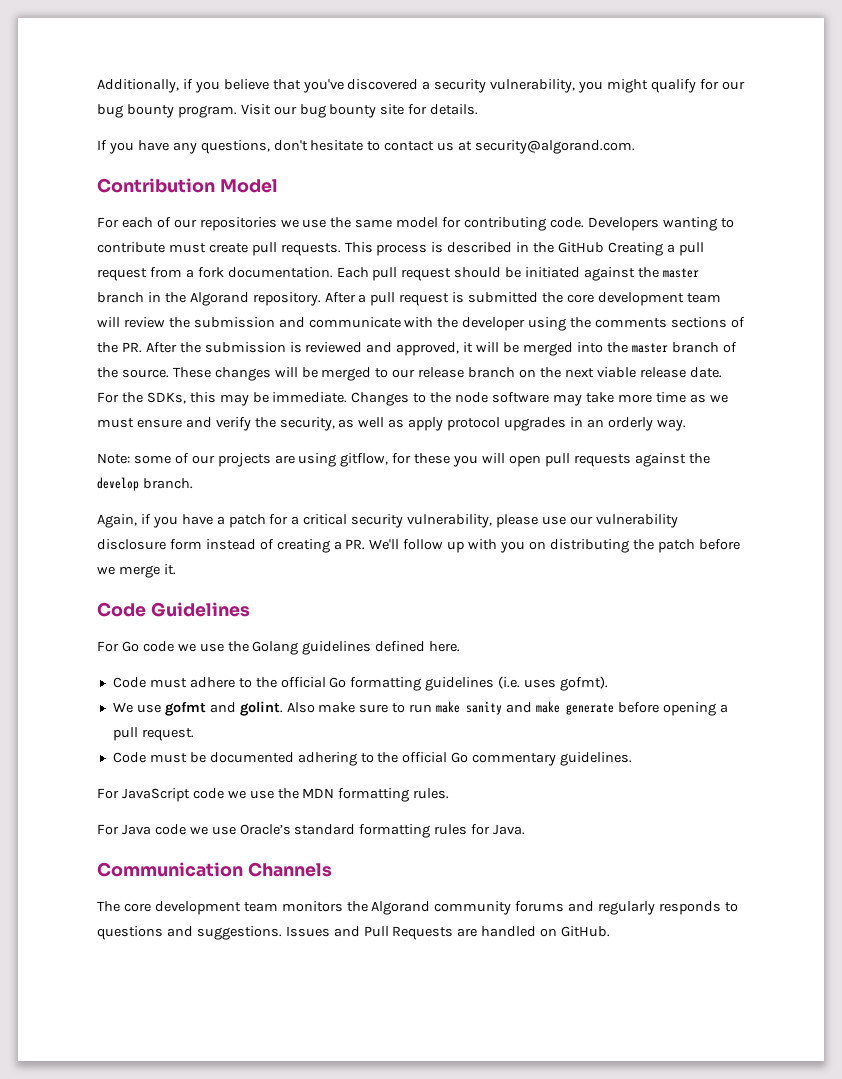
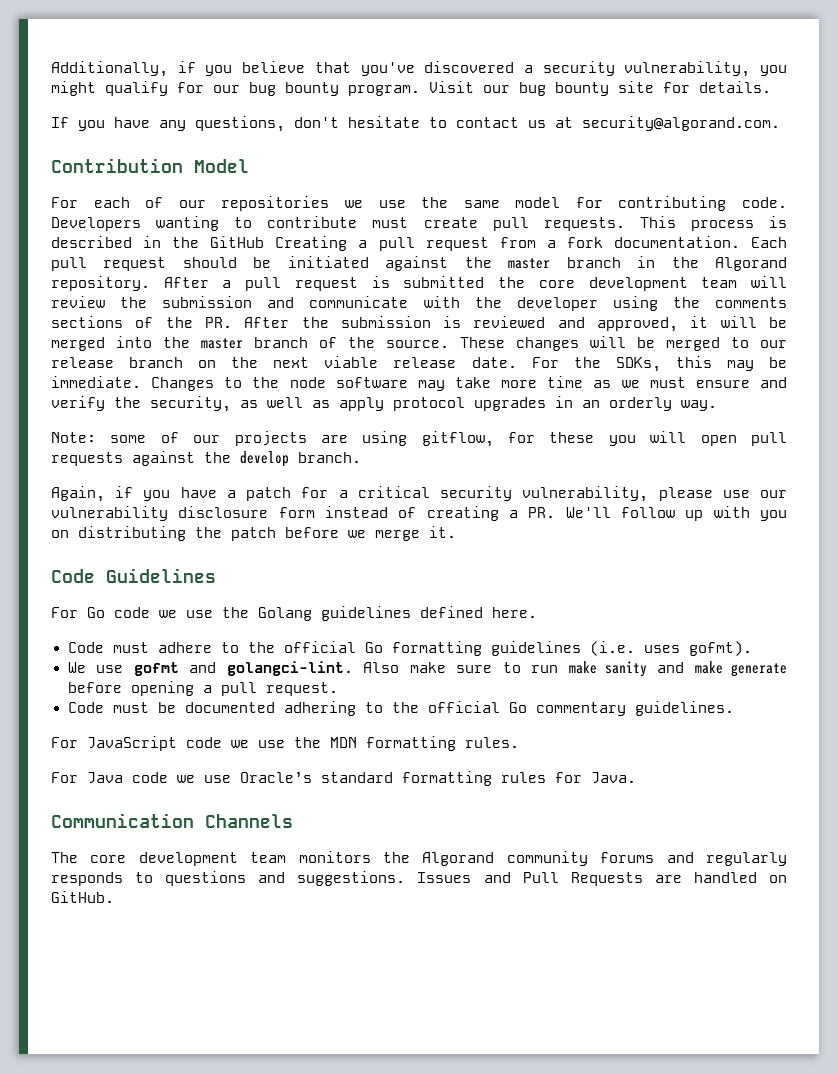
- We use gofmt and golint.
+ We use gofmt and golangci-lint.

